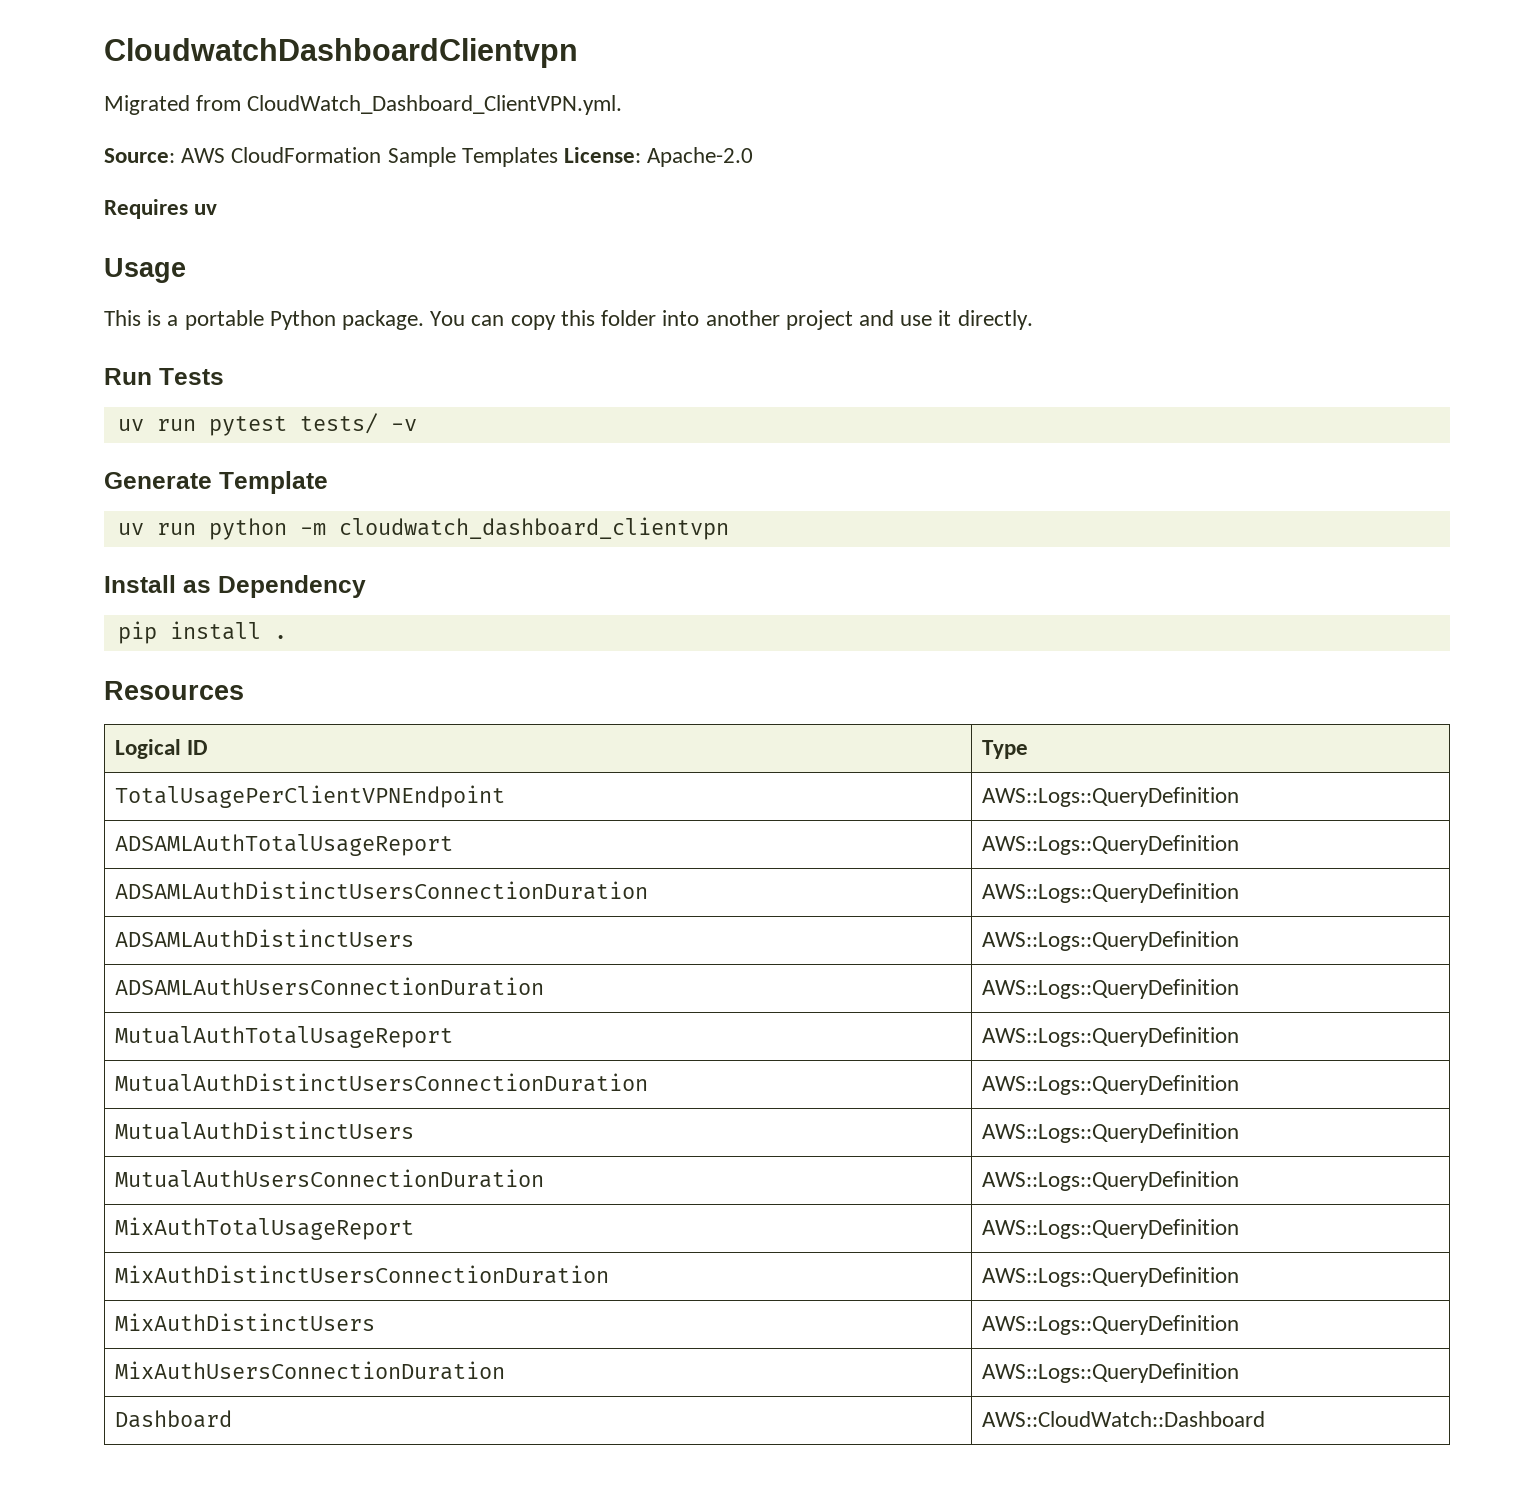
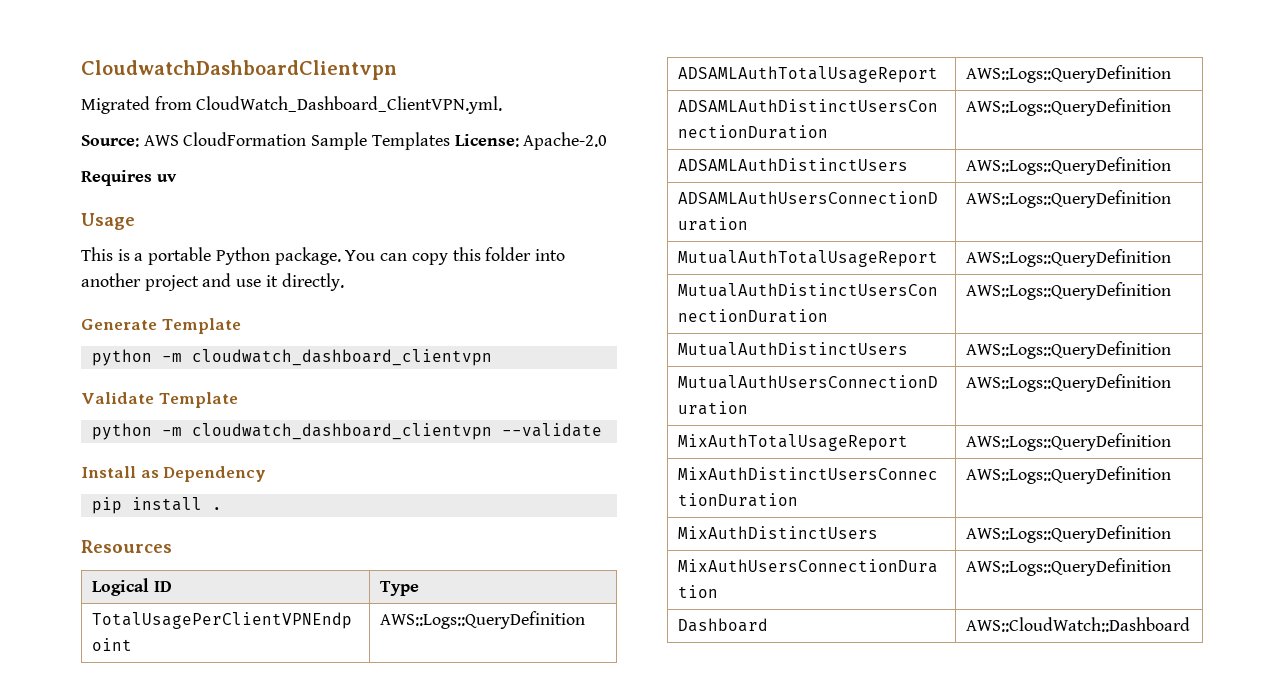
- Run Tests
- uv run pytest tests/ -v
  Generate Template
- uv run python -m cloudwatch_dashboard_clientvpn
+ python -m cloudwatch_dashboard_clientvpn
+ Validate Template
+ python -m cloudwatch_dashboard_clientvpn --validate

